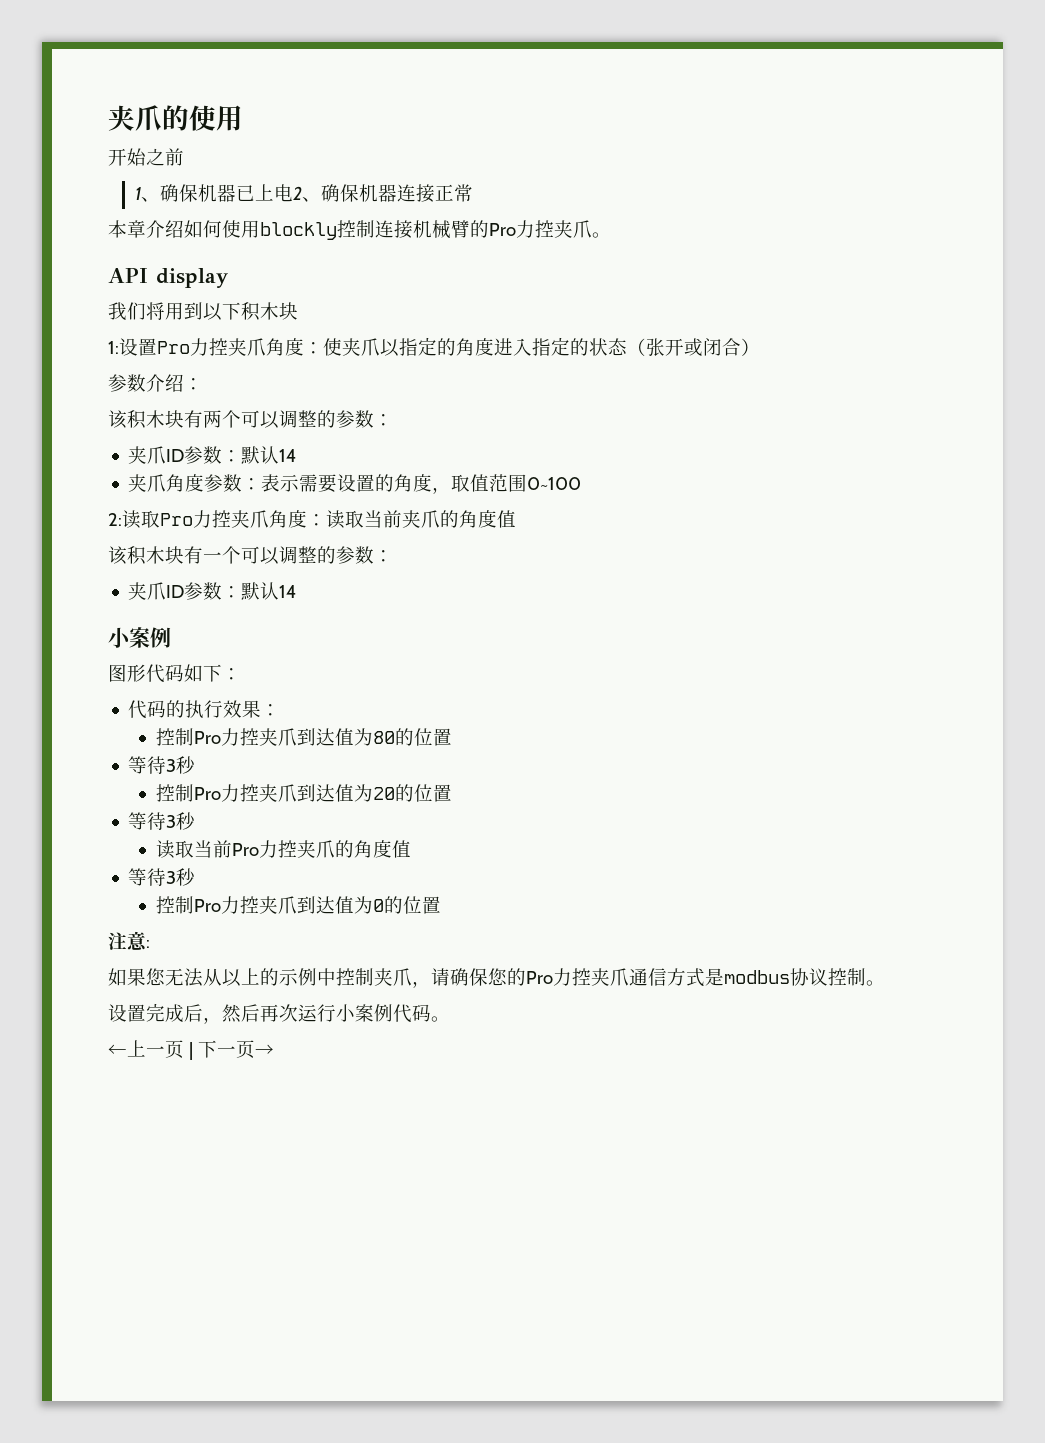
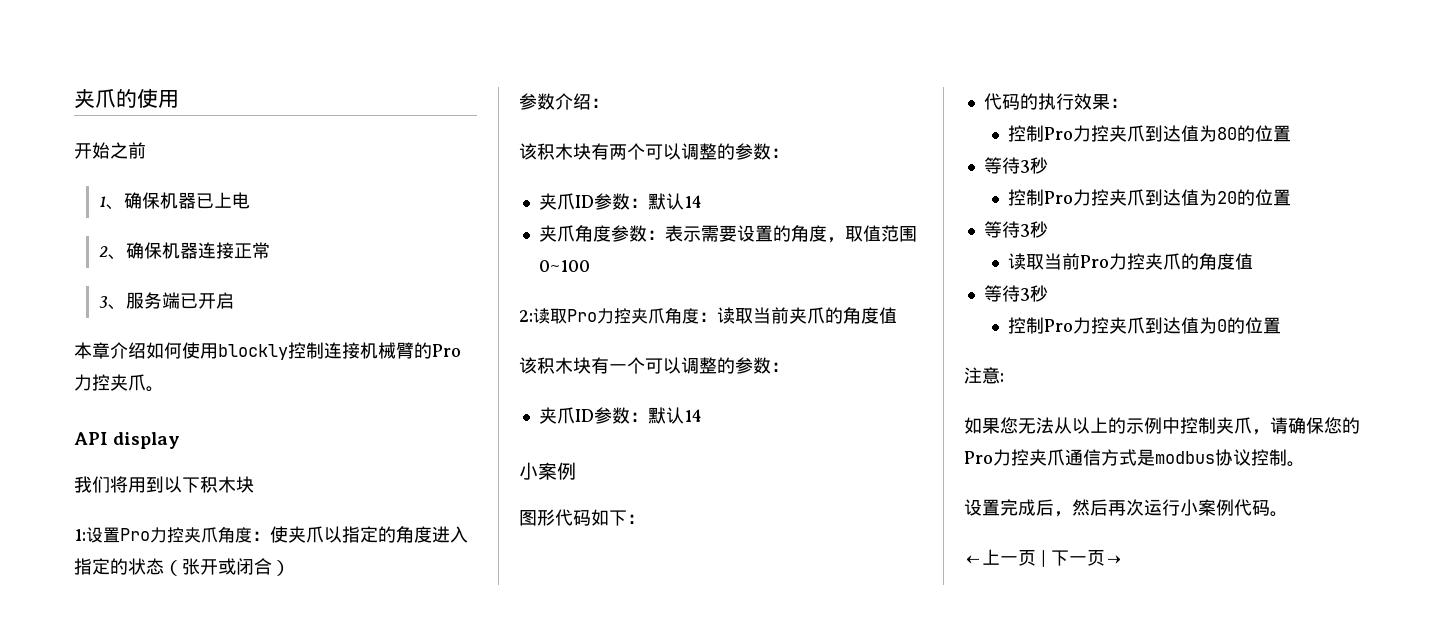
- 1、确保机器已上电2、确保机器连接正常
+ 1、确保机器已上电
+ 2、确保机器连接正常
+ 3、服务端已开启

